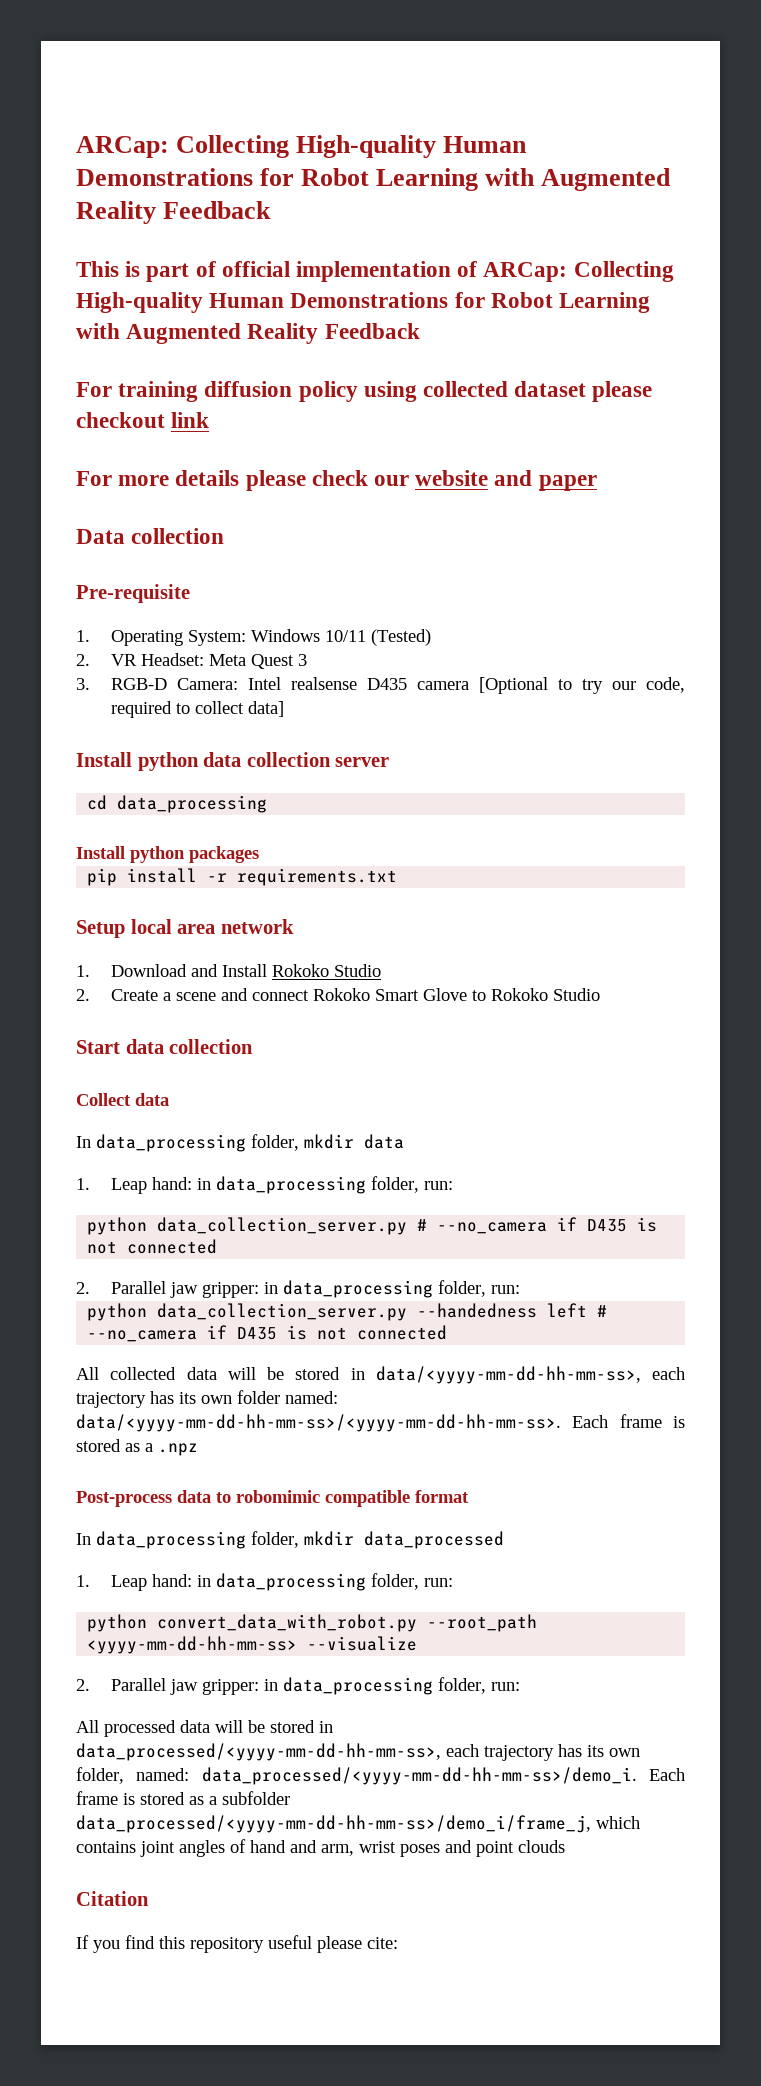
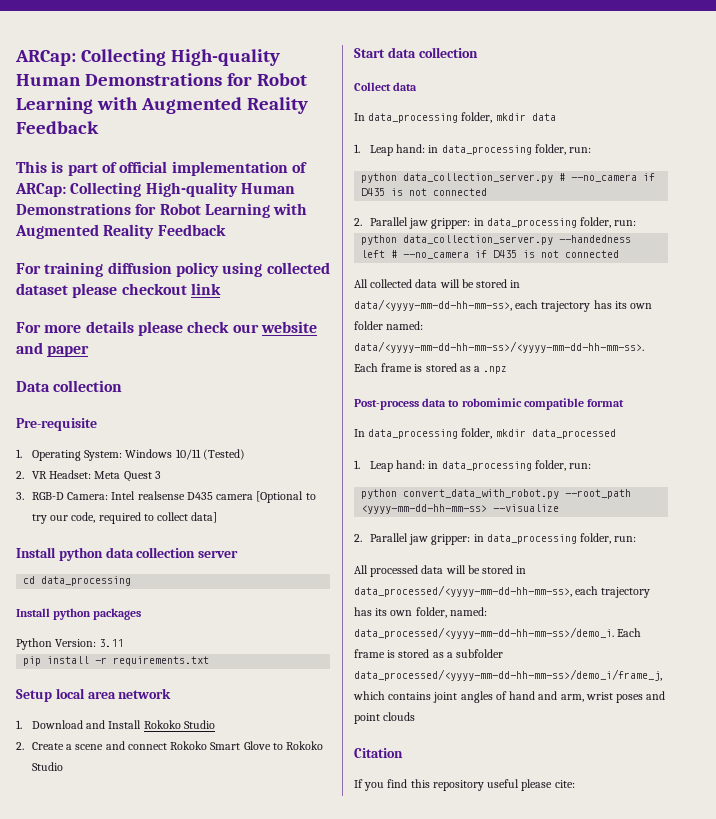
+ Python Version: 3.11

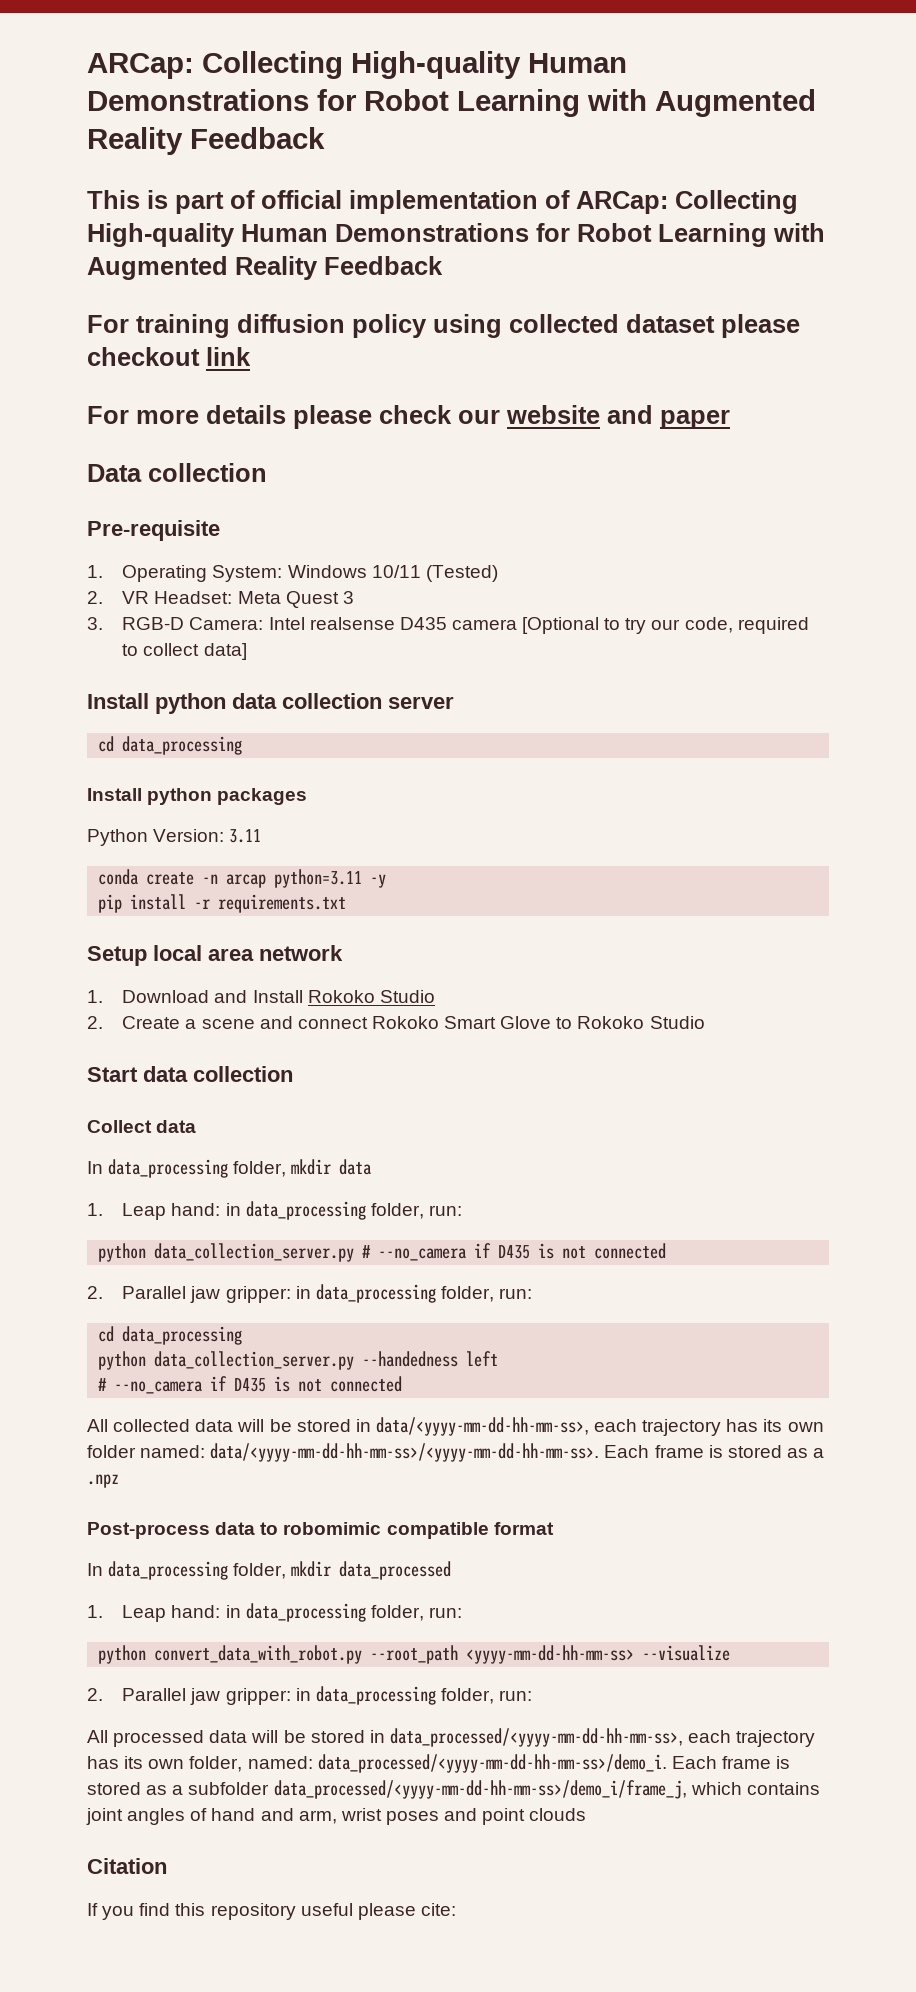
+ conda create -n arcap python=3.11 -y
  python data_collection_server.py # --no_camera if D435 is not connected
  2. Parallel jaw gripper: in data_processing folder, run:
+ cd data_processing
- python data_collection_server.py --handedness left # --no_camera if D435 is not connected
+ python data_collection_server.py --handedness left
+ # --no_camera if D435 is not connected

